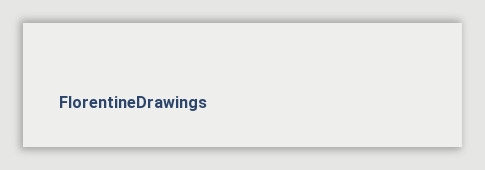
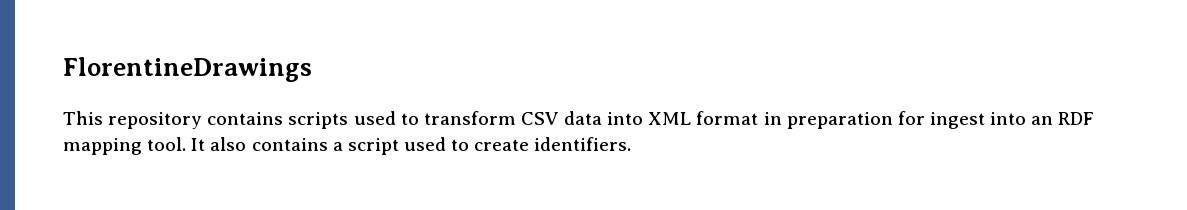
+ This repository contains scripts used to transform CSV data into XML format in preparation for ingest into an RDF mapping tool. It also contains a script used to create identifiers.

